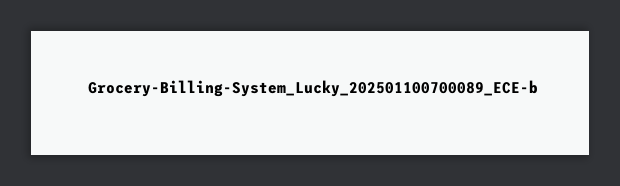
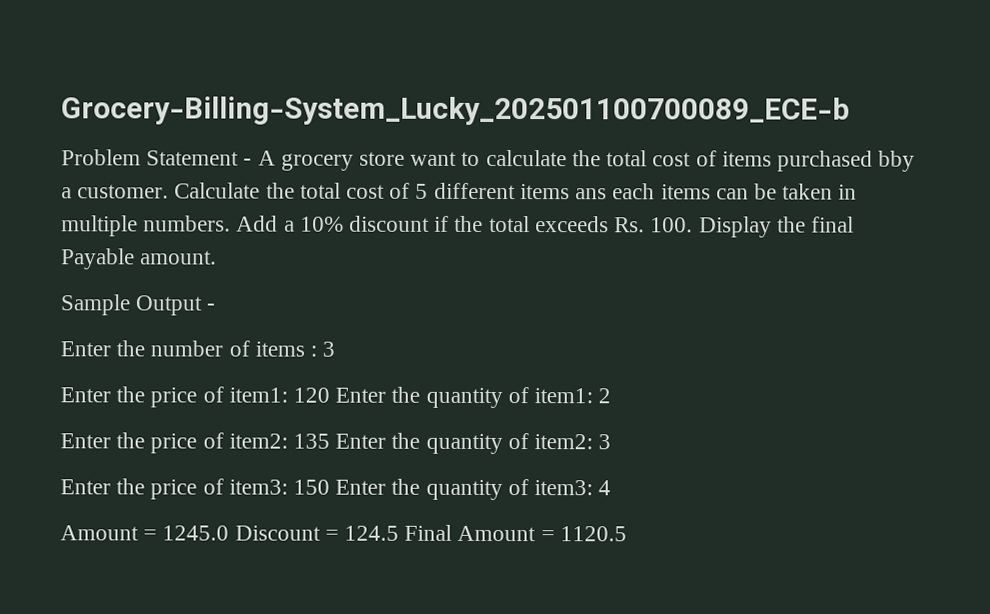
+ Problem Statement - A grocery store want to calculate the total cost of items purchased bby a customer. Calculate the total cost of 5 different items ans each items can be taken in multiple numbers. Add a 10% discount if the total exceeds Rs. 100. Display the final Payable amount.
+ Sample Output -
+ Enter the number of items : 3
+ Enter the price of item1: 120 Enter the quantity of item1: 2
+ Enter the price of item2: 135 Enter the quantity of item2: 3
+ Enter the price of item3: 150 Enter the quantity of item3: 4
+ Amount = 1245.0 Discount = 124.5 Final Amount = 1120.5

